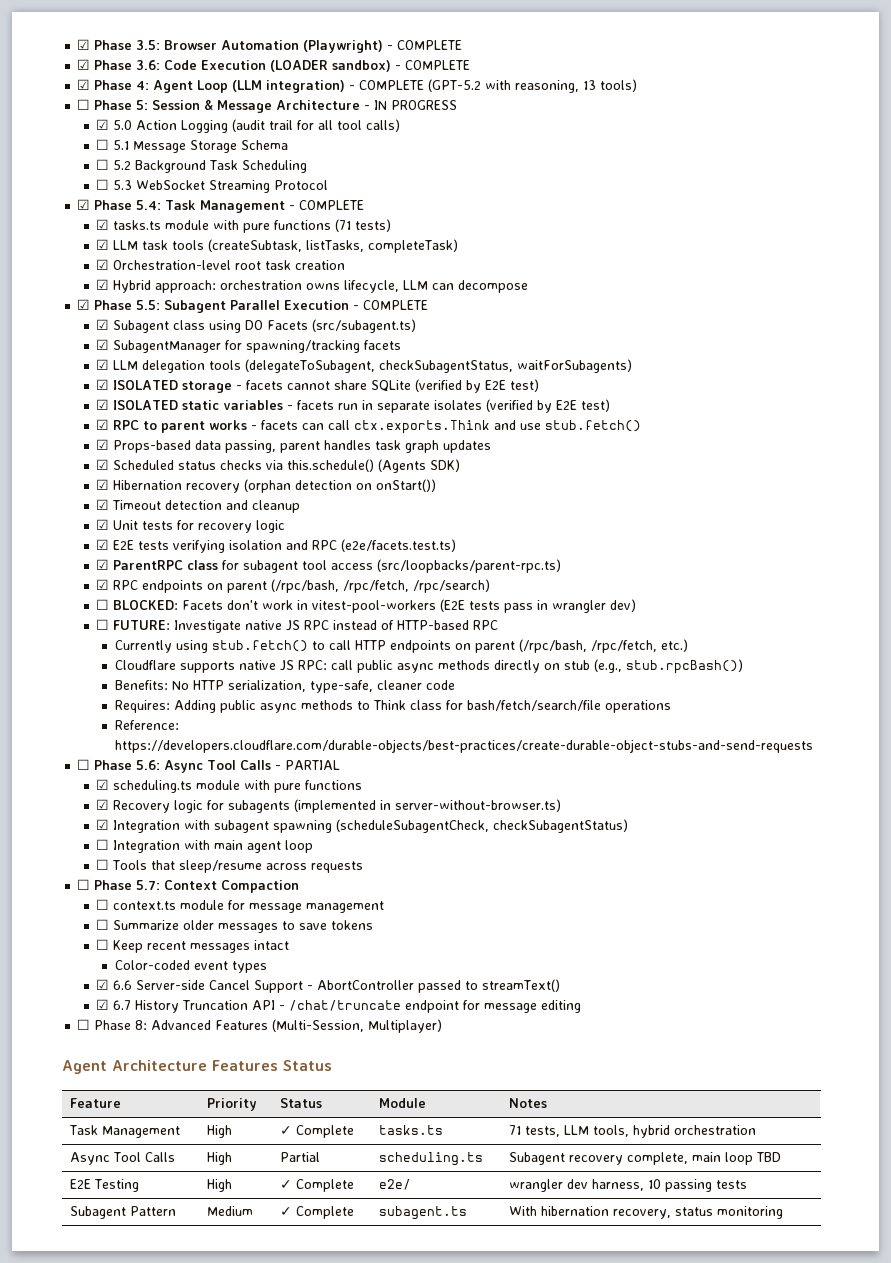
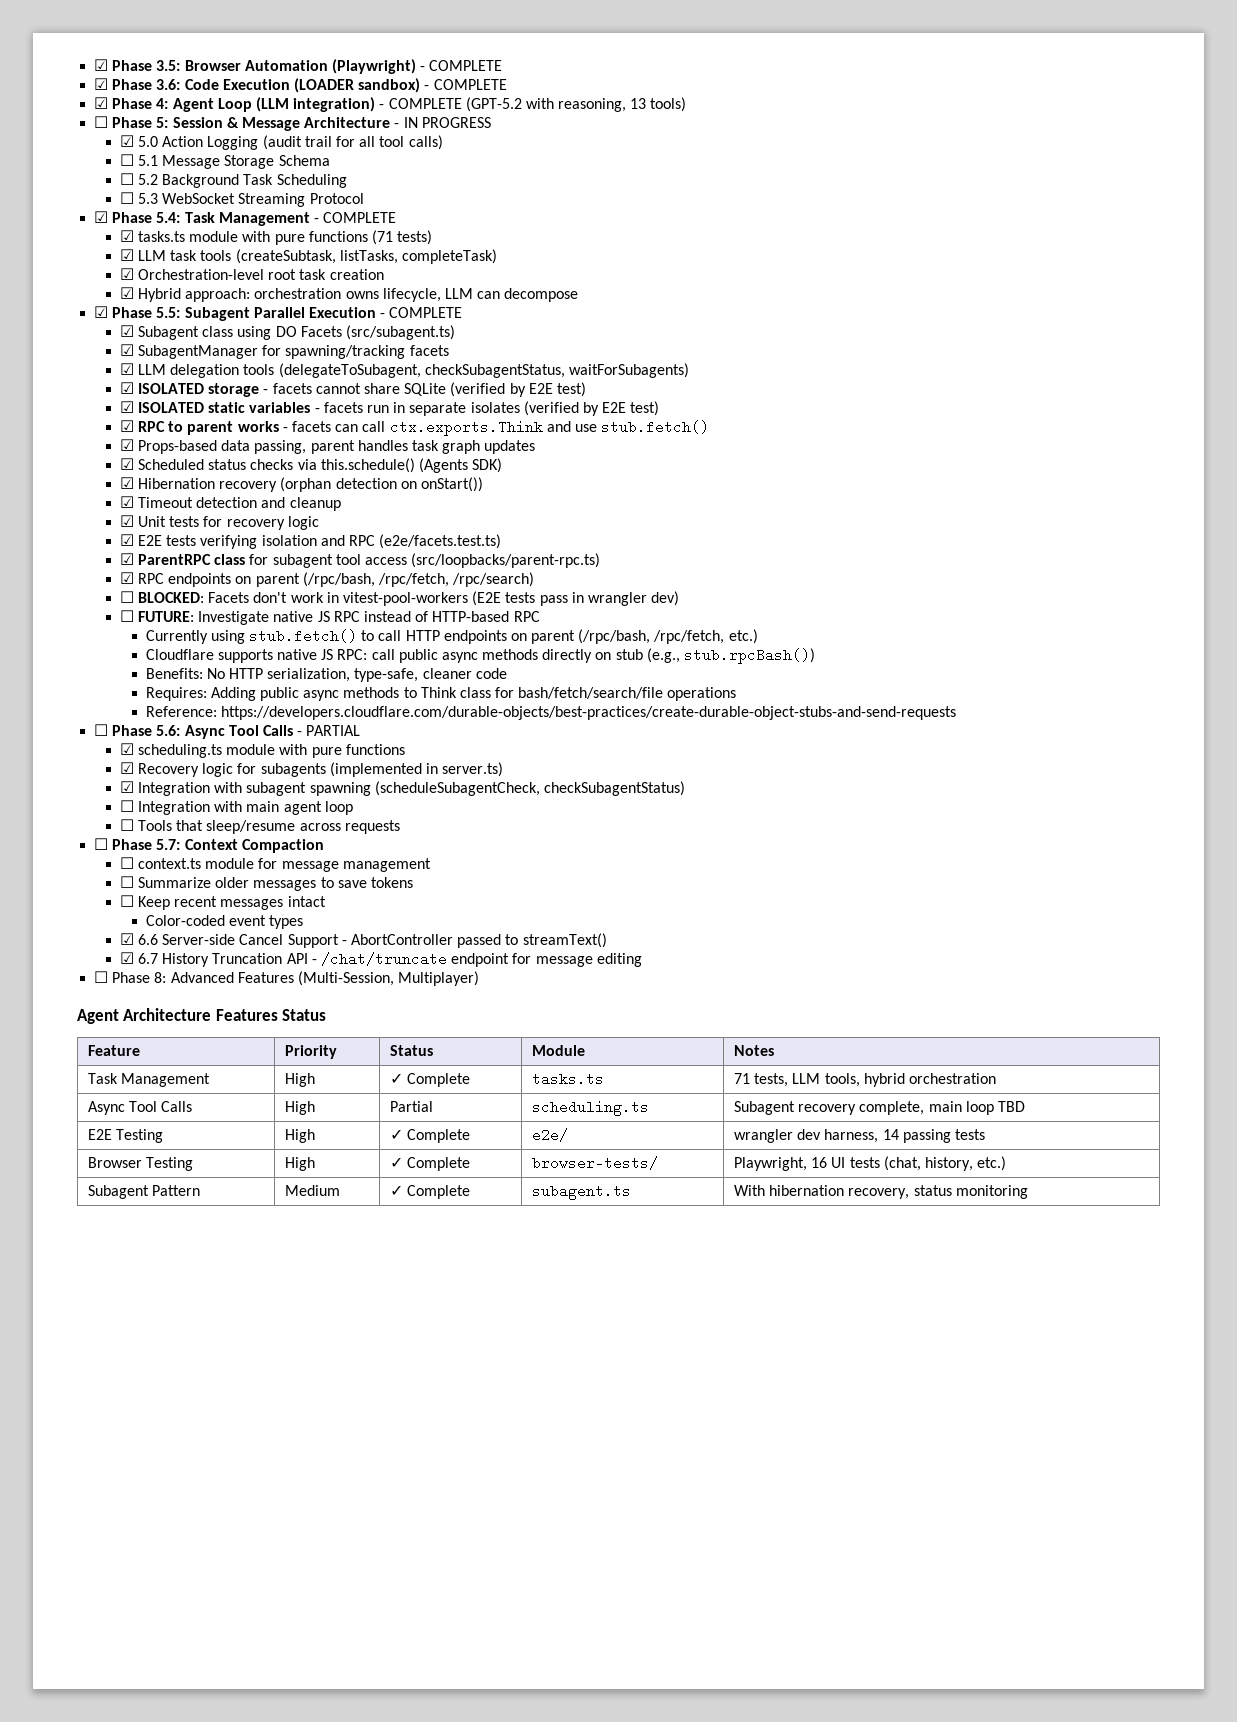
- ☑ Recovery logic for subagents (implemented in server-without-browser.ts)
+ ☑ Recovery logic for subagents (implemented in server.ts)
- E2E Testing | High | ✓ Complete | e2e/ | wrangler dev harness, 10 passing tests
+ E2E Testing | High | ✓ Complete | e2e/ | wrangler dev harness, 14 passing tests
+ Browser Testing | High | ✓ Complete | browser-tests/ | Playwright, 16 UI tests (chat, history, etc.)

